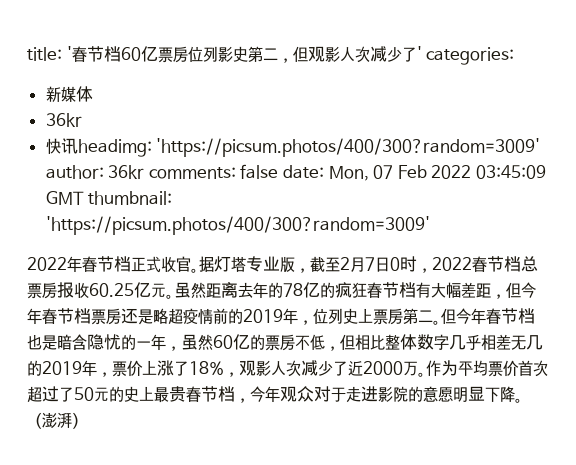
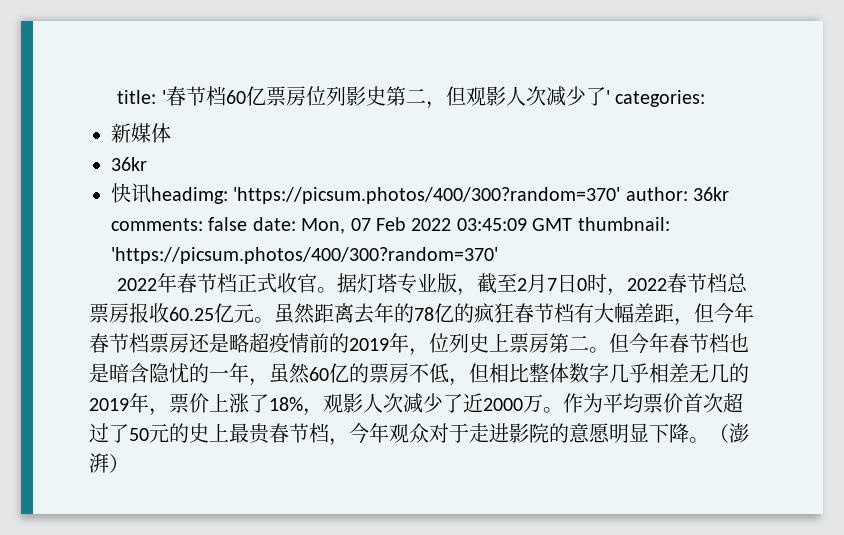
- 快讯headimg: 'https://picsum.photos/400/300?random=3009' author: 36kr comments: false date: Mon, 07 Feb 2022 03:45:09 GMT thumbnail: 'https://picsum.photos/400/300?random=3009'
+ 快讯headimg: 'https://picsum.photos/400/300?random=370' author: 36kr comments: false date: Mon, 07 Feb 2022 03:45:09 GMT thumbnail: 'https://picsum.photos/400/300?random=370'

